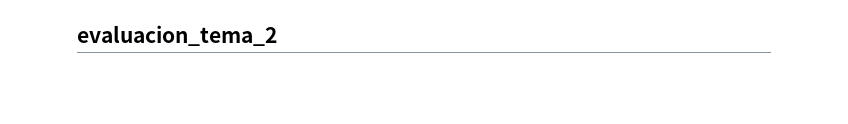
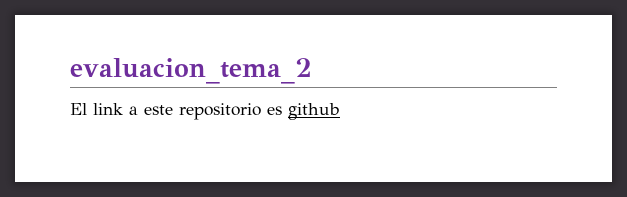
+ El link a este repositorio es github

